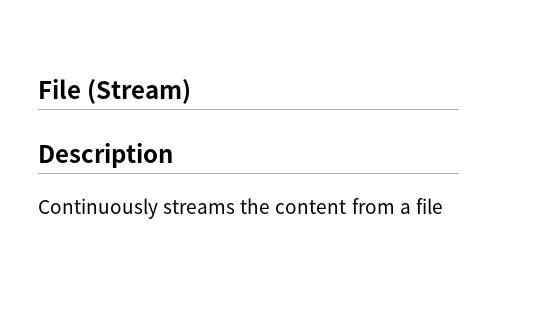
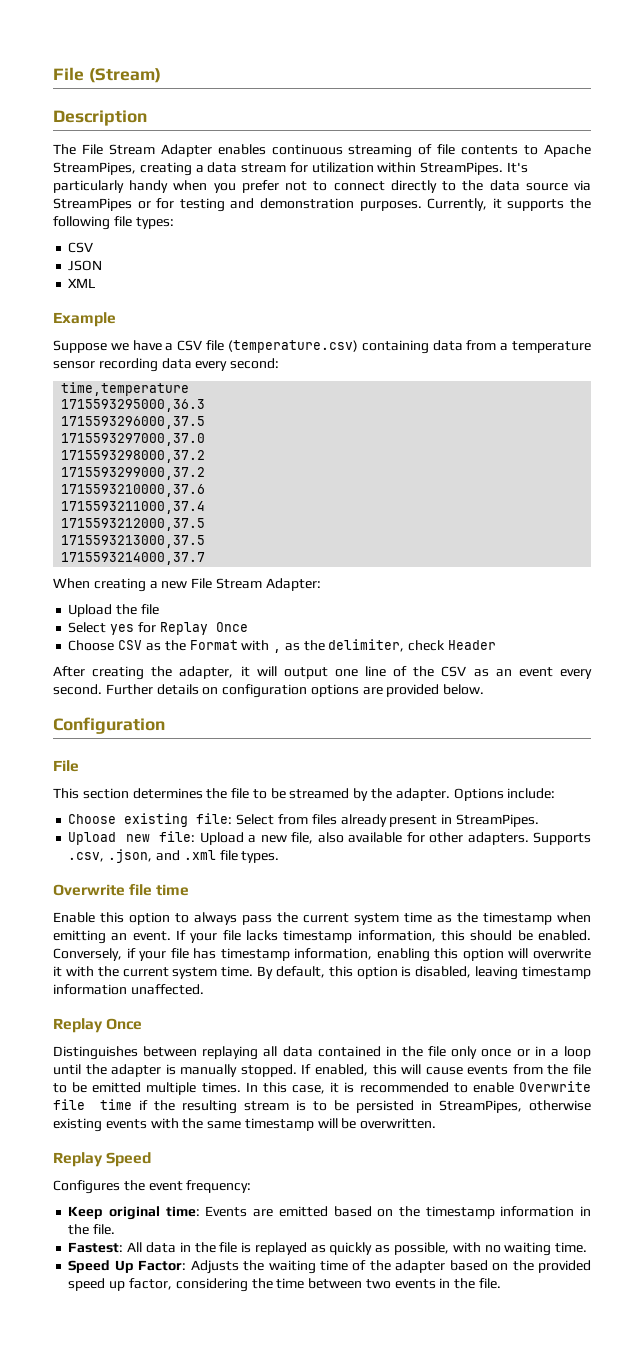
- Continuously streams the content from a file
+ The File Stream Adapter enables continuous streaming of file contents to Apache StreamPipes, creating a data stream for utilization within StreamPipes. It's particularly handy when you prefer not to connect directly to the data source via StreamPipes or for testing and demonstration purposes. Currently, it supports the following file types:
+ CSV
+ JSON
+ XML
+ Example
+ Suppose we have a CSV file (temperature.csv) containing data from a temperature sensor recording data every second:
+ time,temperature
+ 1715593295000,36.3
+ 1715593296000,37.5
+ 1715593297000,37.0
+ 1715593298000,37.2
+ 1715593299000,37.2
+ 1715593210000,37.6
+ 1715593211000,37.4
+ 1715593212000,37.5
+ 1715593213000,37.5
+ 1715593214000,37.7
+ When creating a new File Stream Adapter:
+ Upload the file
+ Select yes for Replay Once
+ Choose CSV as the Format with , as the delimiter, check Header
+ After creating the adapter, it will output one line of the CSV as an event every second. Further details on configuration options are provided below.
+ Configuration
+ File
+ This section determines the file to be streamed by the adapter. Options include:
+ Choose existing file: Select from files already present in StreamPipes.
+ Upload new file: Upload a new file, also available for other adapters. Supports .csv, .json, and .xml file types.
+ Overwrite file time
+ Enable this option to always pass the current system time as the timestamp when emitting an event. If your file lacks timestamp information, this should be enabled. Conversely, if your file has timestamp information, enabling this option will overwrite it with the current system time. By default, this option is disabled, leaving timestamp information unaffected.
+ Replay Once
+ Distinguishes between replaying all data contained in the file only once or in a loop until the adapter is manually stopped. If enabled, this will cause events from the file to be emitted multiple times. In this case, it is recommended to enable Overwrite file time if the resulting stream is to be persisted in StreamPipes, otherwise existing events with the same timestamp will be overwritten.
+ Replay Speed
+ Configures the event frequency:
+ Keep original time: Events are emitted based on the timestamp information in the file.
+ Fastest: All data in the file is replayed as quickly as possible, with no waiting time.
+ Speed Up Factor: Adjusts the waiting time of the adapter based on the provided speed up factor, considering the time between two events in the file.

